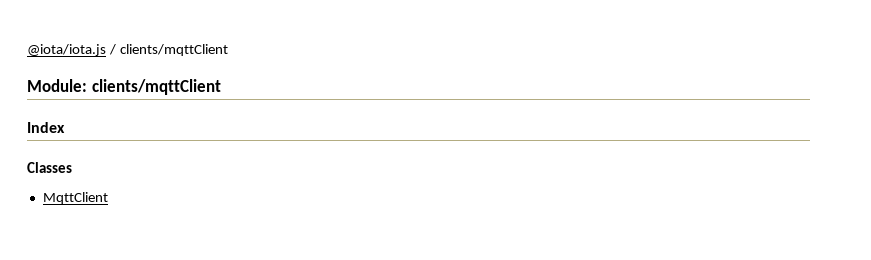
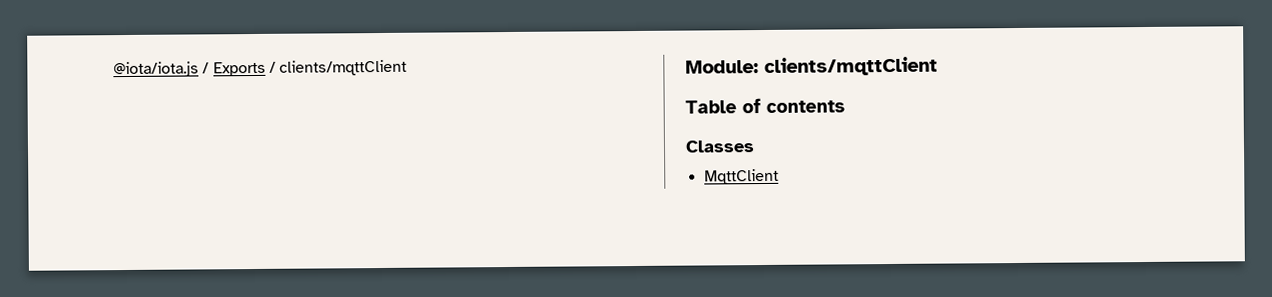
- @iota/iota.js / clients/mqttClient
+ @iota/iota.js / Exports / clients/mqttClient
- Index
+ Table of contents

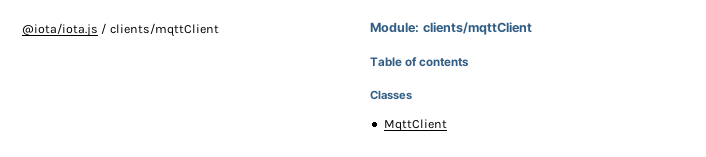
- @iota/iota.js / Exports / clients/mqttClient
+ @iota/iota.js / clients/mqttClient

